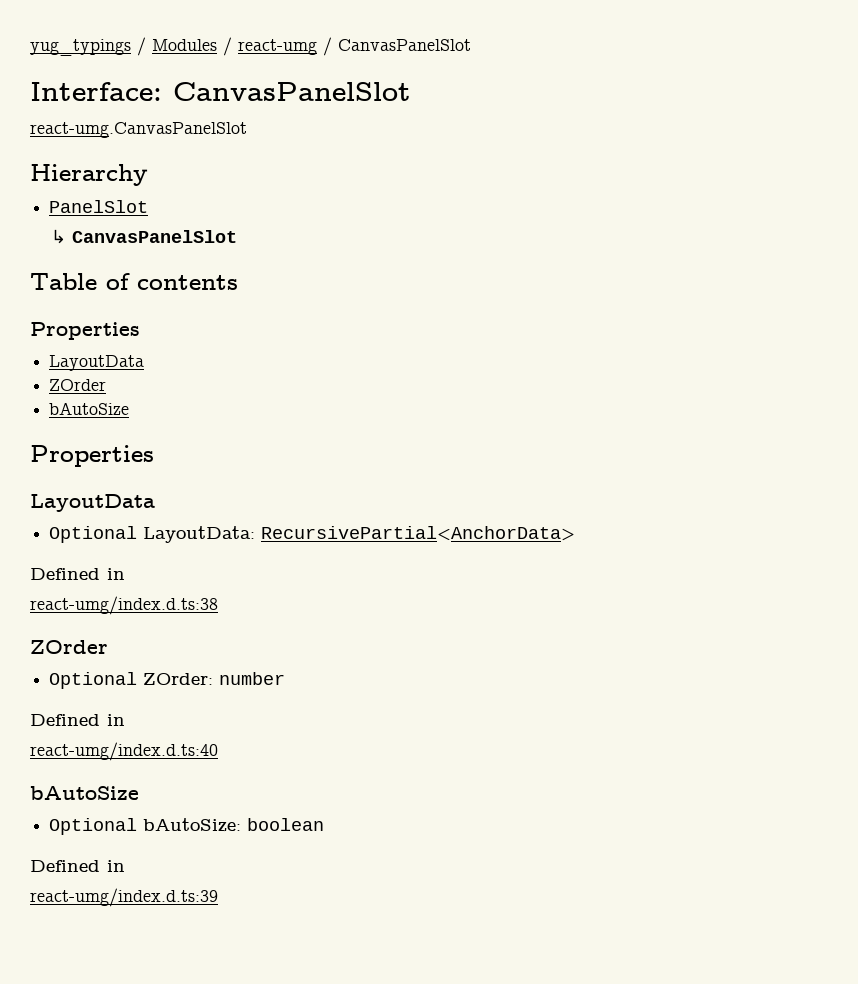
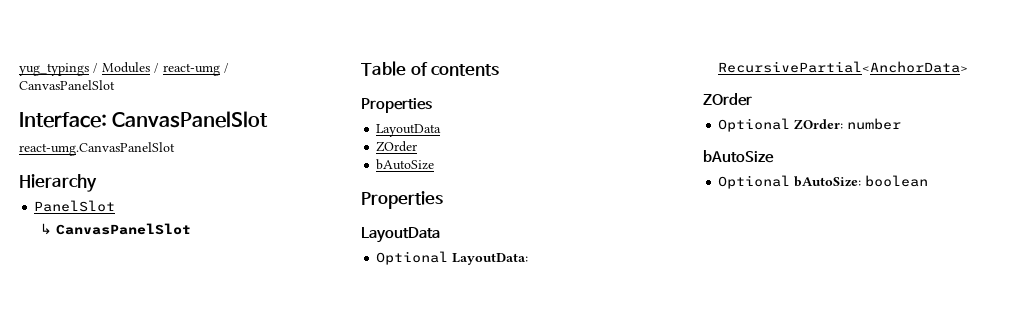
  Optional LayoutData: RecursivePartial<AnchorData>
- Defined in
- react-umg/index.d.ts:38
  Optional ZOrder: number
- Defined in
- react-umg/index.d.ts:40
  Optional bAutoSize: boolean
- Defined in
- react-umg/index.d.ts:39

